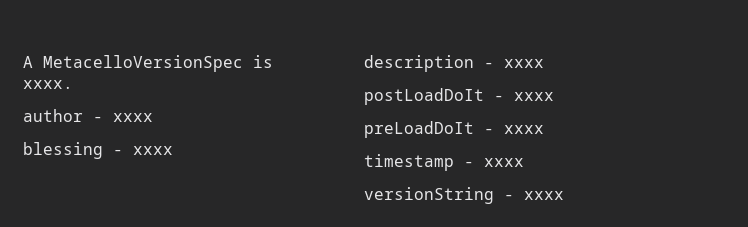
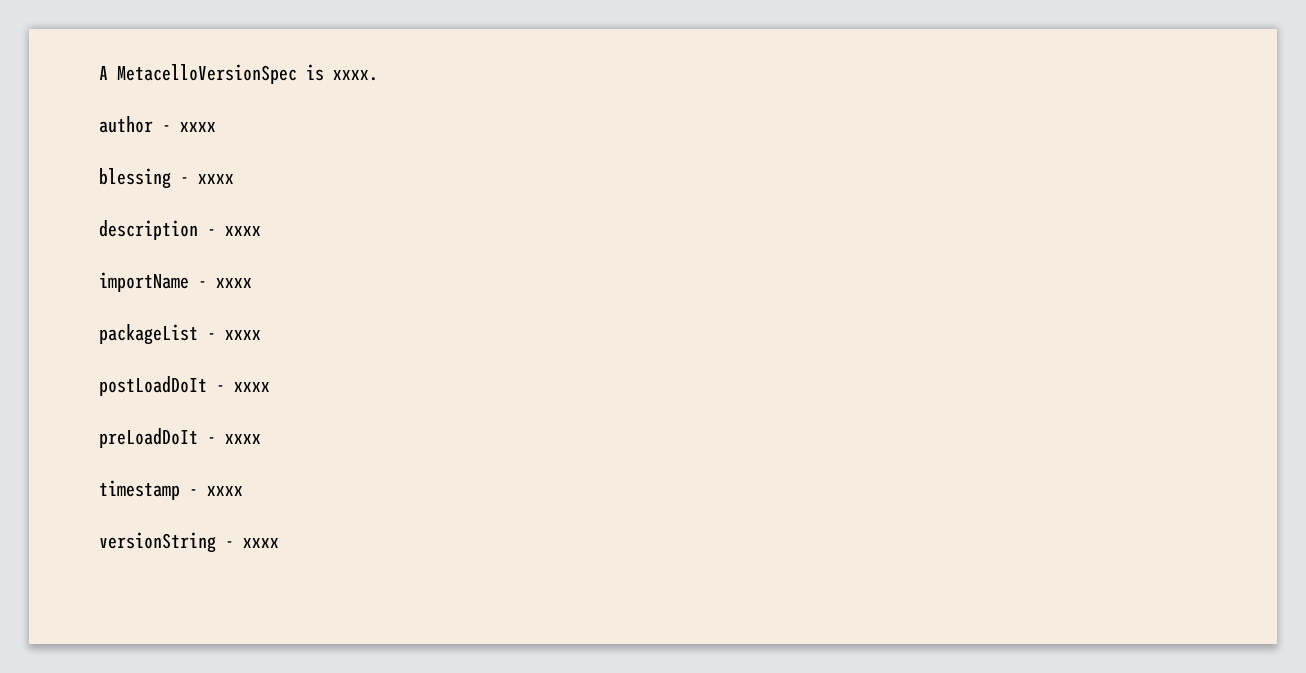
+ importName - xxxx
+ packageList - xxxx

